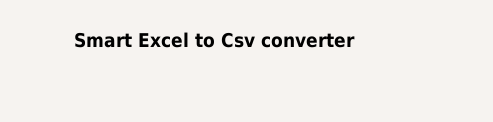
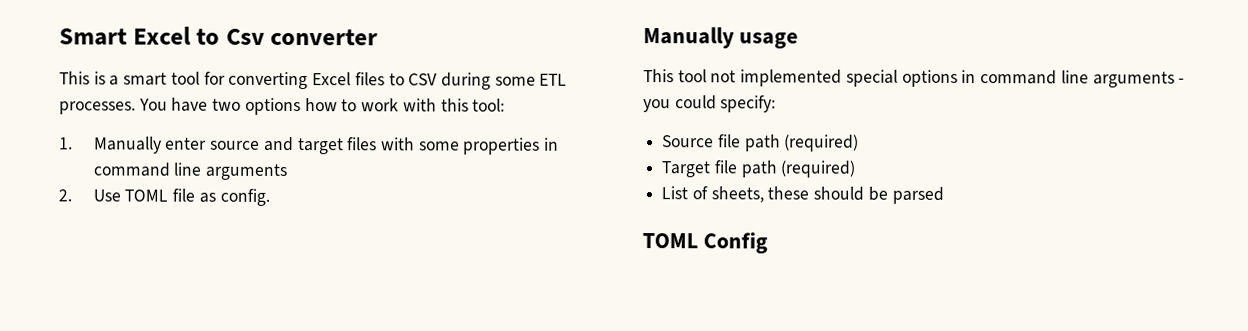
+ This is a smart tool for converting Excel files to CSV during some ETL processes. You have two options how to work with this tool:
+ 1. Manually enter source and target files with some properties in command line arguments
+ 2. Use TOML file as config.
+ Manually usage
+ This tool not implemented special options in command line arguments - you could specify:
+ Source file path (required)
+ Target file path (required)
+ List of sheets, these should be parsed
+ TOML Config

